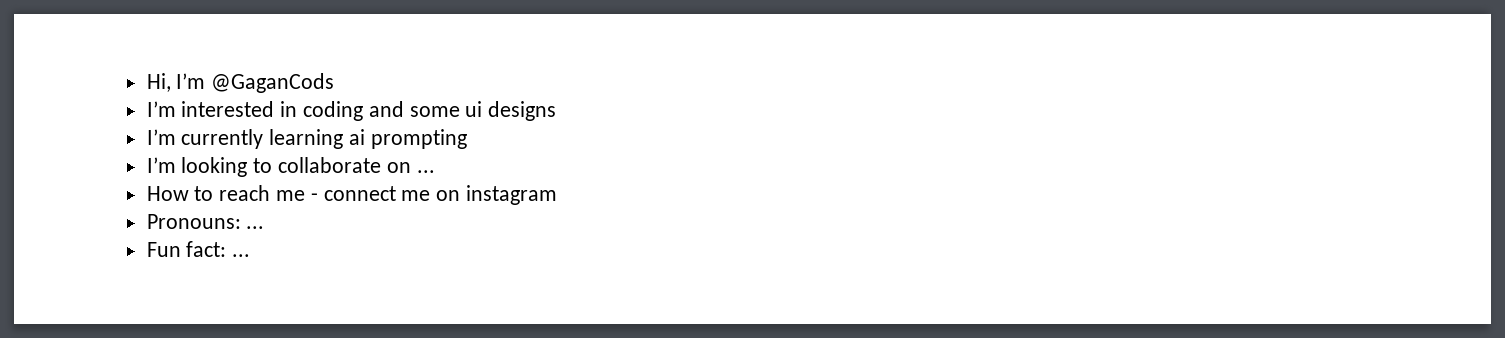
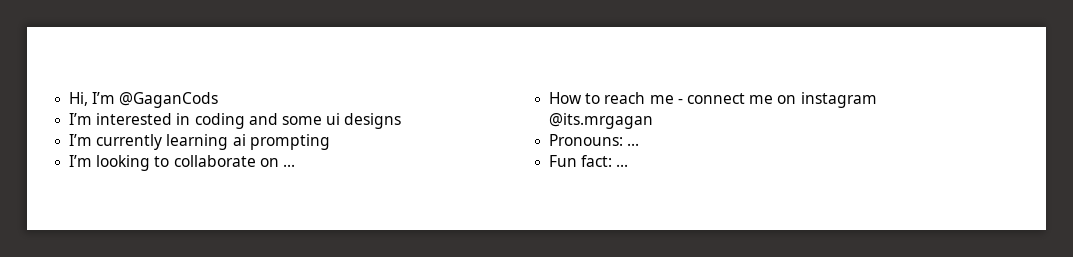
- How to reach me - connect me on instagram
+ How to reach me - connect me on instagram @its.mrgagan

